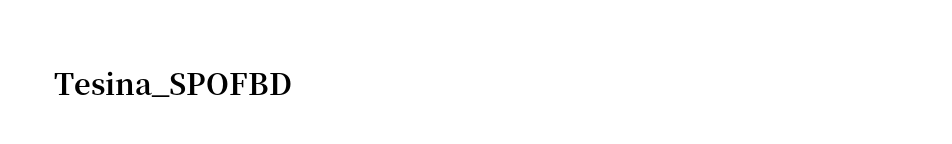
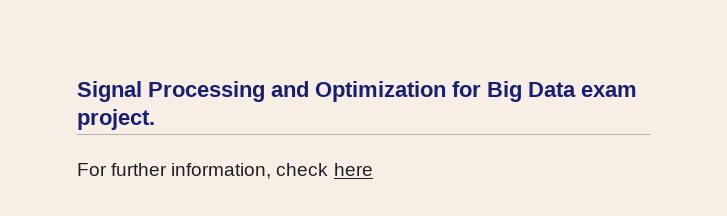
- Tesina_SPOFBD
+ Signal Processing and Optimization for Big Data exam project.
+ For further information, check here

